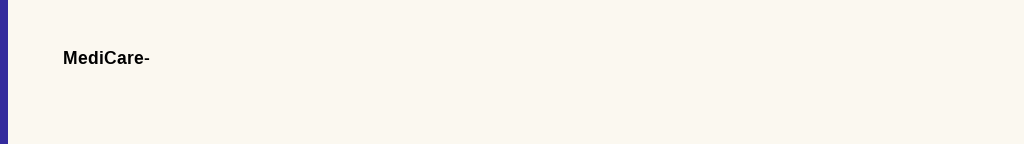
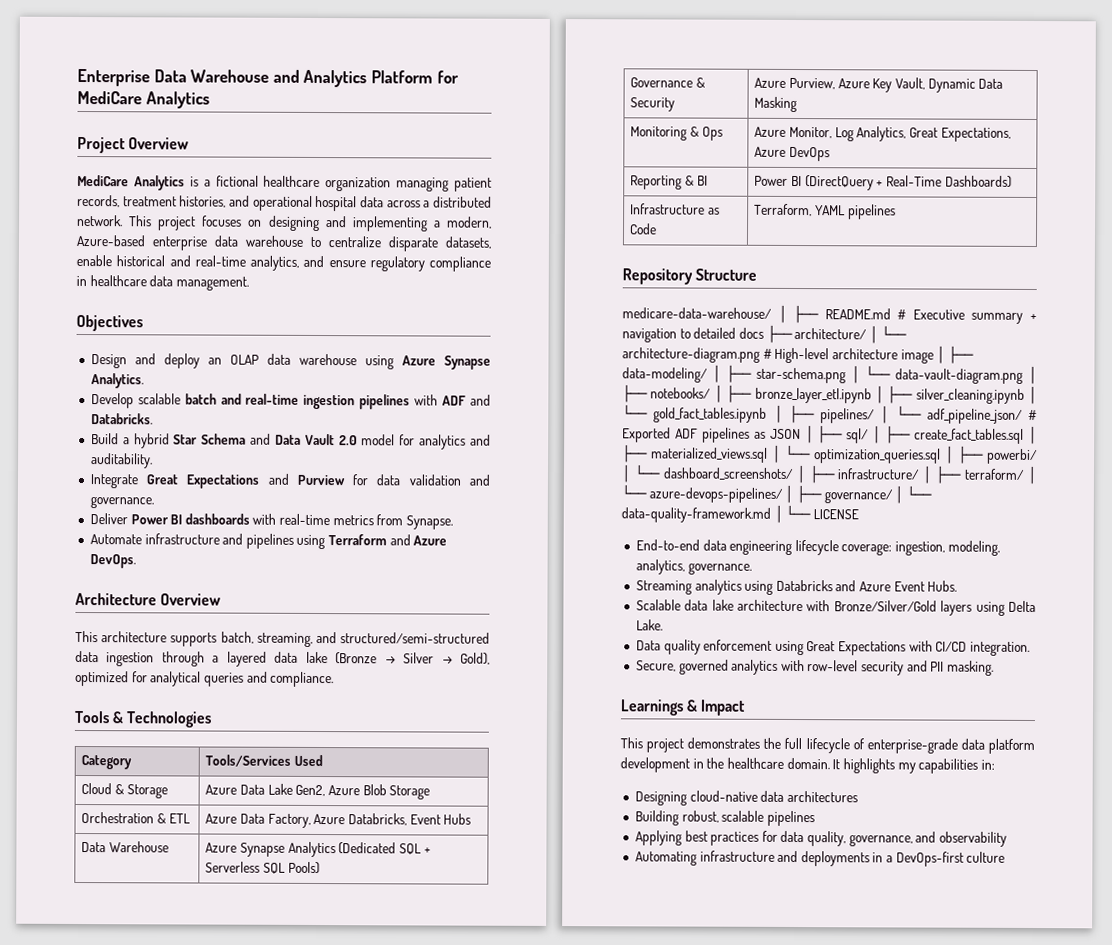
- MediCare-
+ Enterprise Data Warehouse and Analytics Platform for MediCare Analytics
+ Project Overview
+ MediCare Analytics is a fictional healthcare organization managing patient records, treatment histories, and operational hospital data across a distributed network. This project focuses on designing and implementing a modern, Azure-based enterprise data warehouse to centralize disparate datasets, enable historical and real-time analytics, and ensure regulatory compliance in healthcare data management.
+ Objectives
+ Design and deploy an OLAP data warehouse using Azure Synapse Analytics.
+ Develop scalable batch and real-time ingestion pipelines with ADF and Databricks.
+ Build a hybrid Star Schema and Data Vault 2.0 model for analytics and auditability.
+ Integrate Great Expectations and Purview for data validation and governance.
+ Deliver Power BI dashboards with real-time metrics from Synapse.
+ Automate infrastructure and pipelines using Terraform and Azure DevOps.
+ Architecture Overview
+ This architecture supports batch, streaming, and structured/semi-structured data ingestion through a layered data lake (Bronze → Silver → Gold), optimized for analytical queries and compliance.
+ Tools & Technologies
+ Category | Tools/Services Used
+ Cloud & Storage | Azure Data Lake Gen2, Azure Blob Storage
+ Orchestration & ETL | Azure Data Factory, Azure Databricks, Event Hubs
+ Data Warehouse | Azure Synapse Analytics (Dedicated SQL + Serverless SQL Pools)
+ Governance & Security | Azure Purview, Azure Key Vault, Dynamic Data Masking
+ Monitoring & Ops | Azure Monitor, Log Analytics, Great Expectations, Azure DevOps
+ Reporting & BI | Power BI (DirectQuery + Real-Time Dashboards)
+ Infrastructure as Code | Terraform, YAML pipelines
+ Repository Structure
+ medicare-data-warehouse/ │ ├── README.md # Executive summary + navigation to detailed docs ├── architecture/ │ └── architecture-diagram.png # High-level architecture image │ ├── data-modeling/ │ ├── star-schema.png │ └── data-vault-diagram.png │ ├── notebooks/ │ ├── bronze_layer_etl.ipynb │ ├── silver_cleaning.ipynb │ └── gold_fact_tables.ipynb │ ├── pipelines/ │ └── adf_pipeline_json/ # Exported ADF pipelines as JSON │ ├── sql/ │ ├── create_fact_tables.sql │ ├── materialized_views.sql │ └── optimization_queries.sql │ ├── powerbi/ │ └── dashboard_screenshots/ │ ├── infrastructure/ │ ├── terraform/ │ └── azure-devops-pipelines/ │ ├── governance/ │ └── data-quality-framework.md │ └── LICENSE
+ End-to-end data engineering lifecycle coverage: ingestion, modeling, analytics, governance.
+ Streaming analytics using Databricks and Azure Event Hubs.
+ Scalable data lake architecture with Bronze/Silver/Gold layers using Delta Lake.
+ Data quality enforcement using Great Expectations with CI/CD integration.
+ Secure, governed analytics with row-level security and PII masking.
+ Learnings & Impact
+ This project demonstrates the full lifecycle of enterprise-grade data platform development in the healthcare domain. It highlights my capabilities in:
+ Designing cloud-native data architectures
+ Building robust, scalable pipelines
+ Applying best practices for data quality, governance, and observability
+ Automating infrastructure and deployments in a DevOps-first culture

